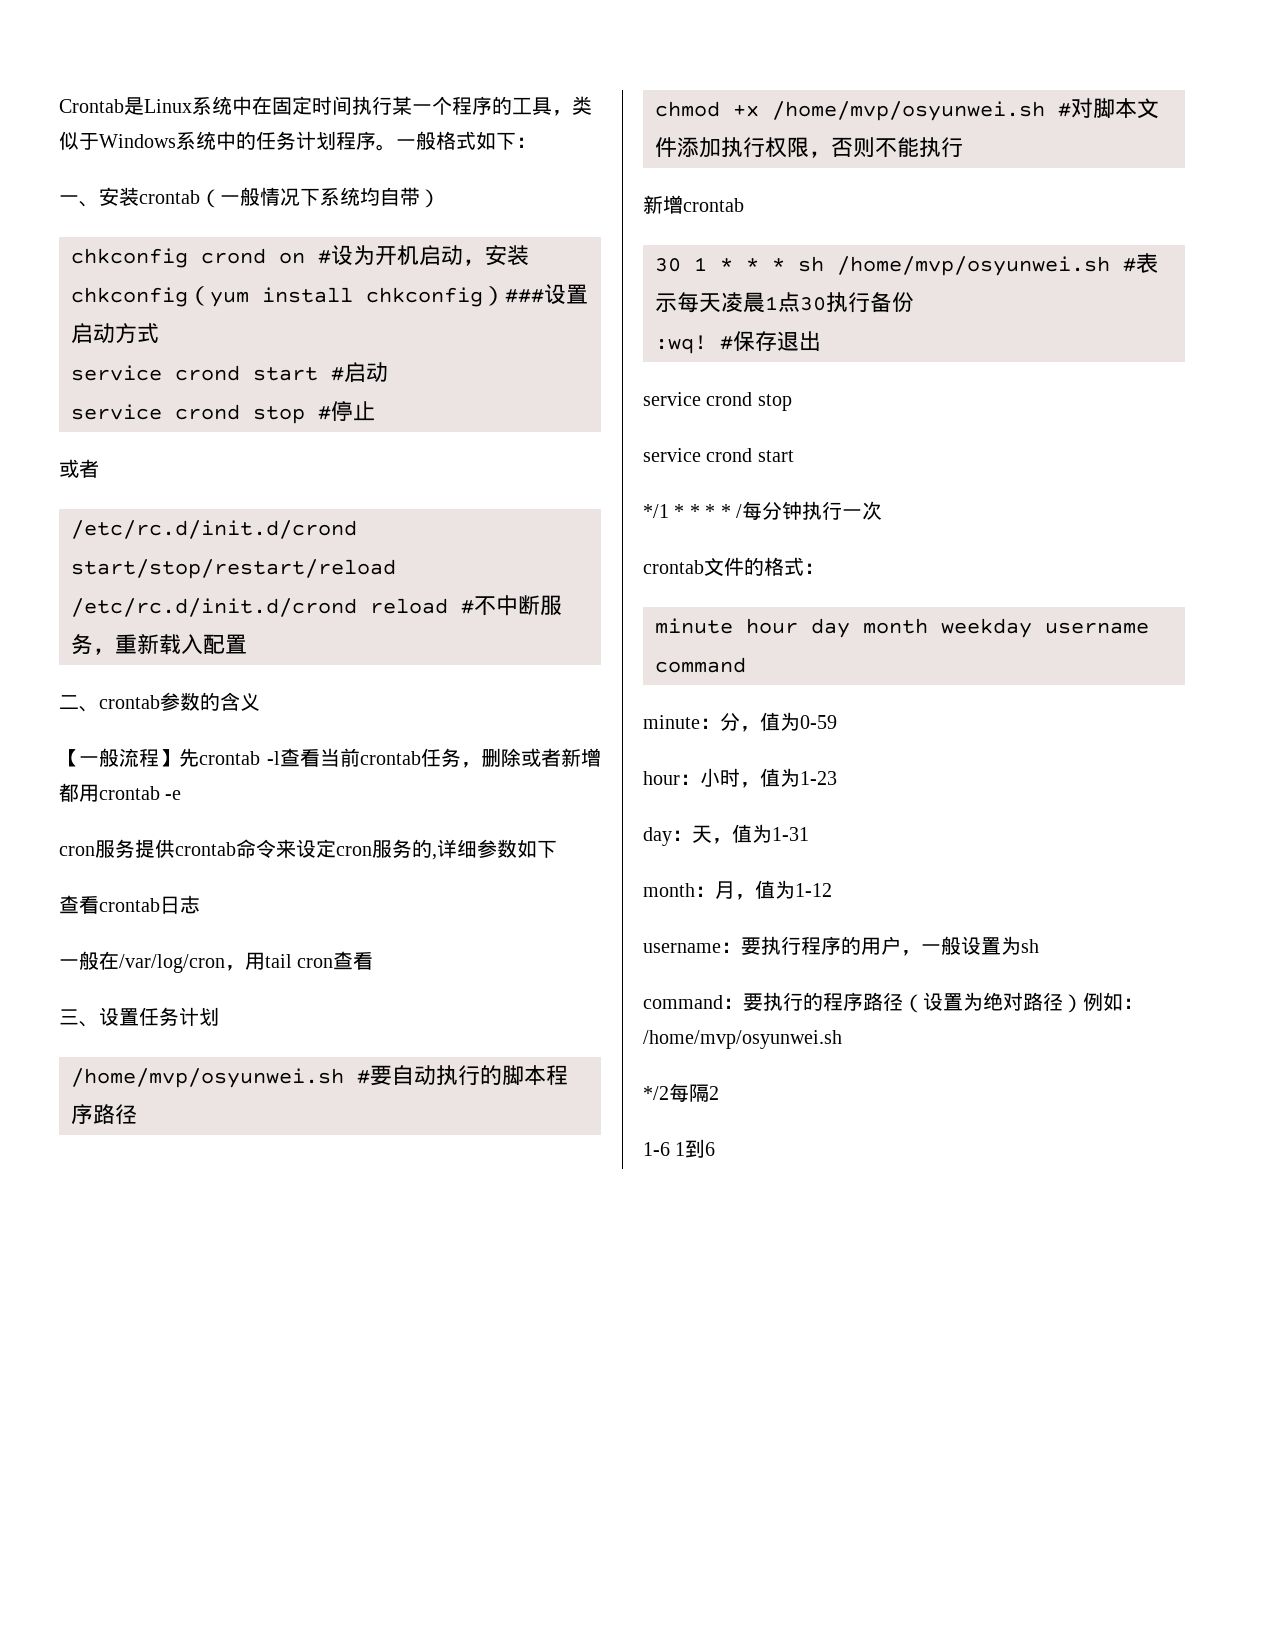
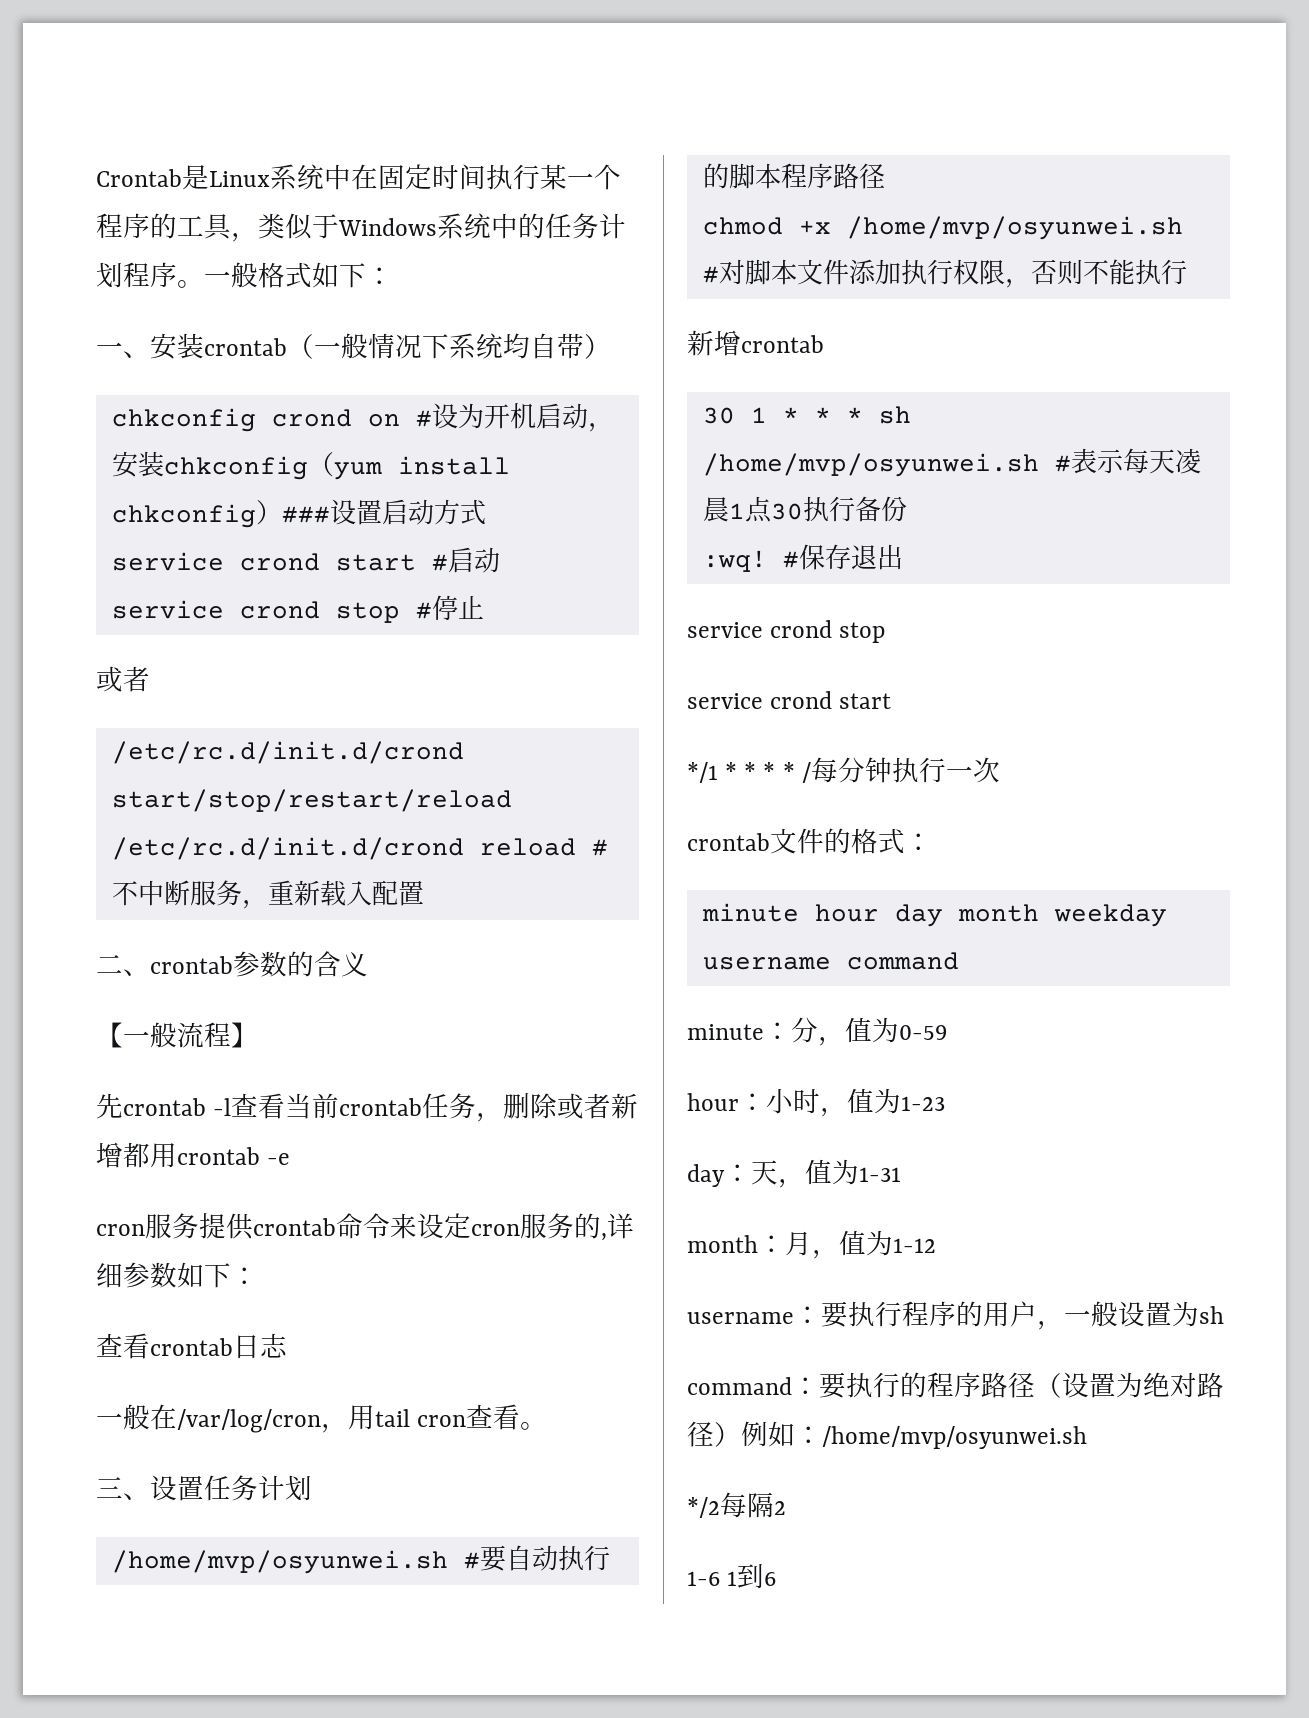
- 【一般流程】先crontab -l查看当前crontab任务，删除或者新增都用crontab -e
+ 【一般流程】
+ 先crontab -l查看当前crontab任务，删除或者新增都用crontab -e
- cron服务提供crontab命令来设定cron服务的,详细参数如下
+ cron服务提供crontab命令来设定cron服务的,详细参数如下：
- 一般在/var/log/cron，用tail cron查看
+ 一般在/var/log/cron，用tail cron查看。

